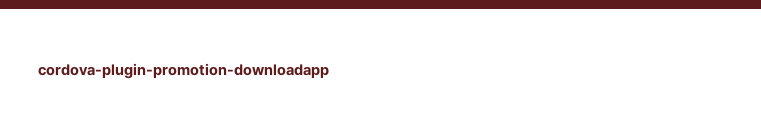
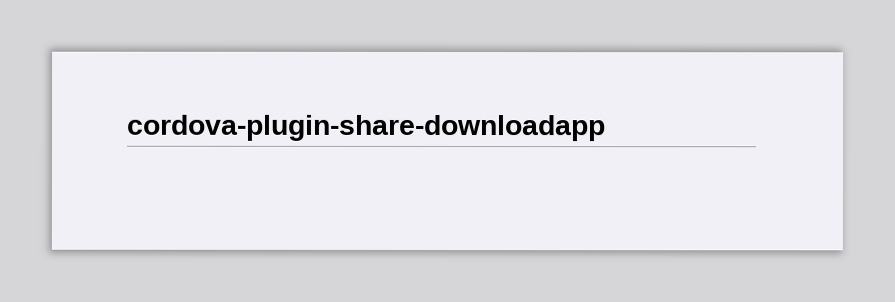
- cordova-plugin-promotion-downloadapp
+ cordova-plugin-share-downloadapp

